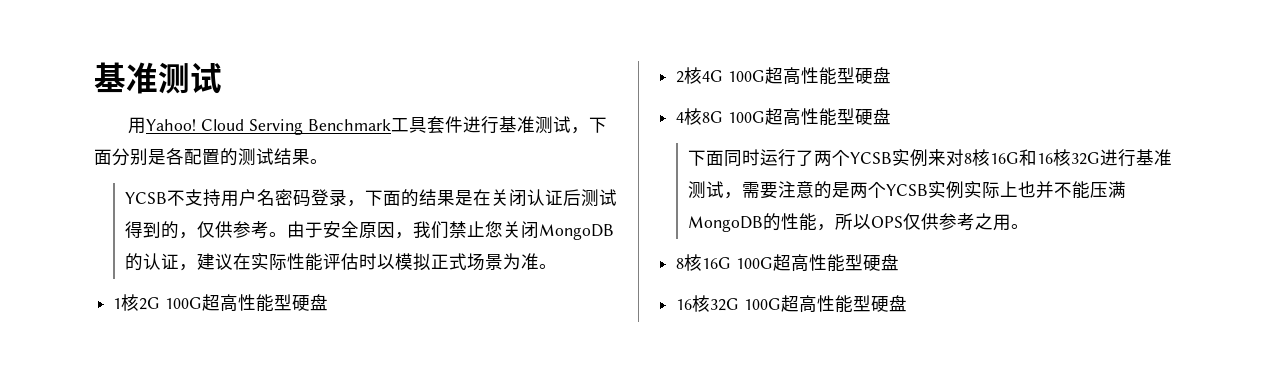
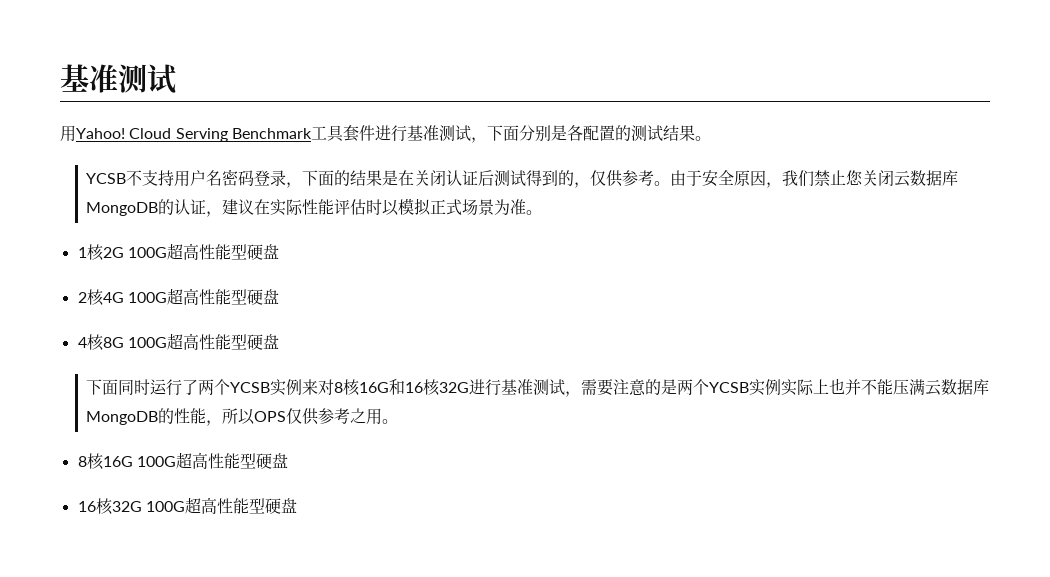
- 由于安全原因，我们禁止您关闭MongoDB的认证，建议在实际性能评估时以模拟正式场景为准。
+ 由于安全原因，我们禁止您关闭云数据库MongoDB的认证，建议在实际性能评估时以模拟正式场景为准。
- 下面同时运行了两个YCSB实例来对8核16G和16核32G进行基准测试，需要注意的是两个YCSB实例实际上也并不能压满MongoDB的性能，所以OPS仅供参考之用。
+ 下面同时运行了两个YCSB实例来对8核16G和16核32G进行基准测试，需要注意的是两个YCSB实例实际上也并不能压满云数据库MongoDB的性能，所以OPS仅供参考之用。

